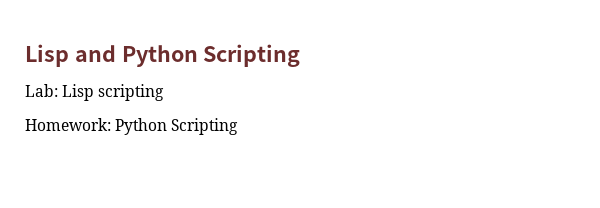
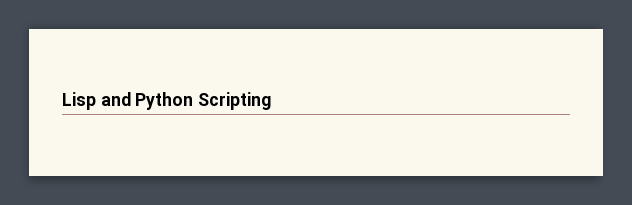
- Lab: Lisp scripting
- Homework: Python Scripting

